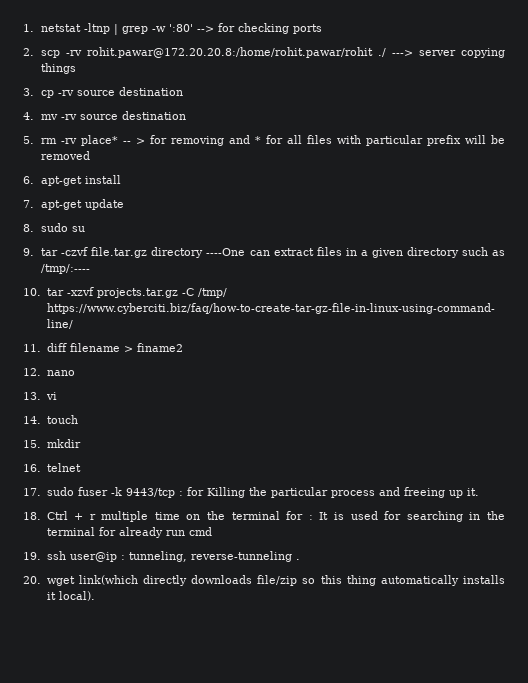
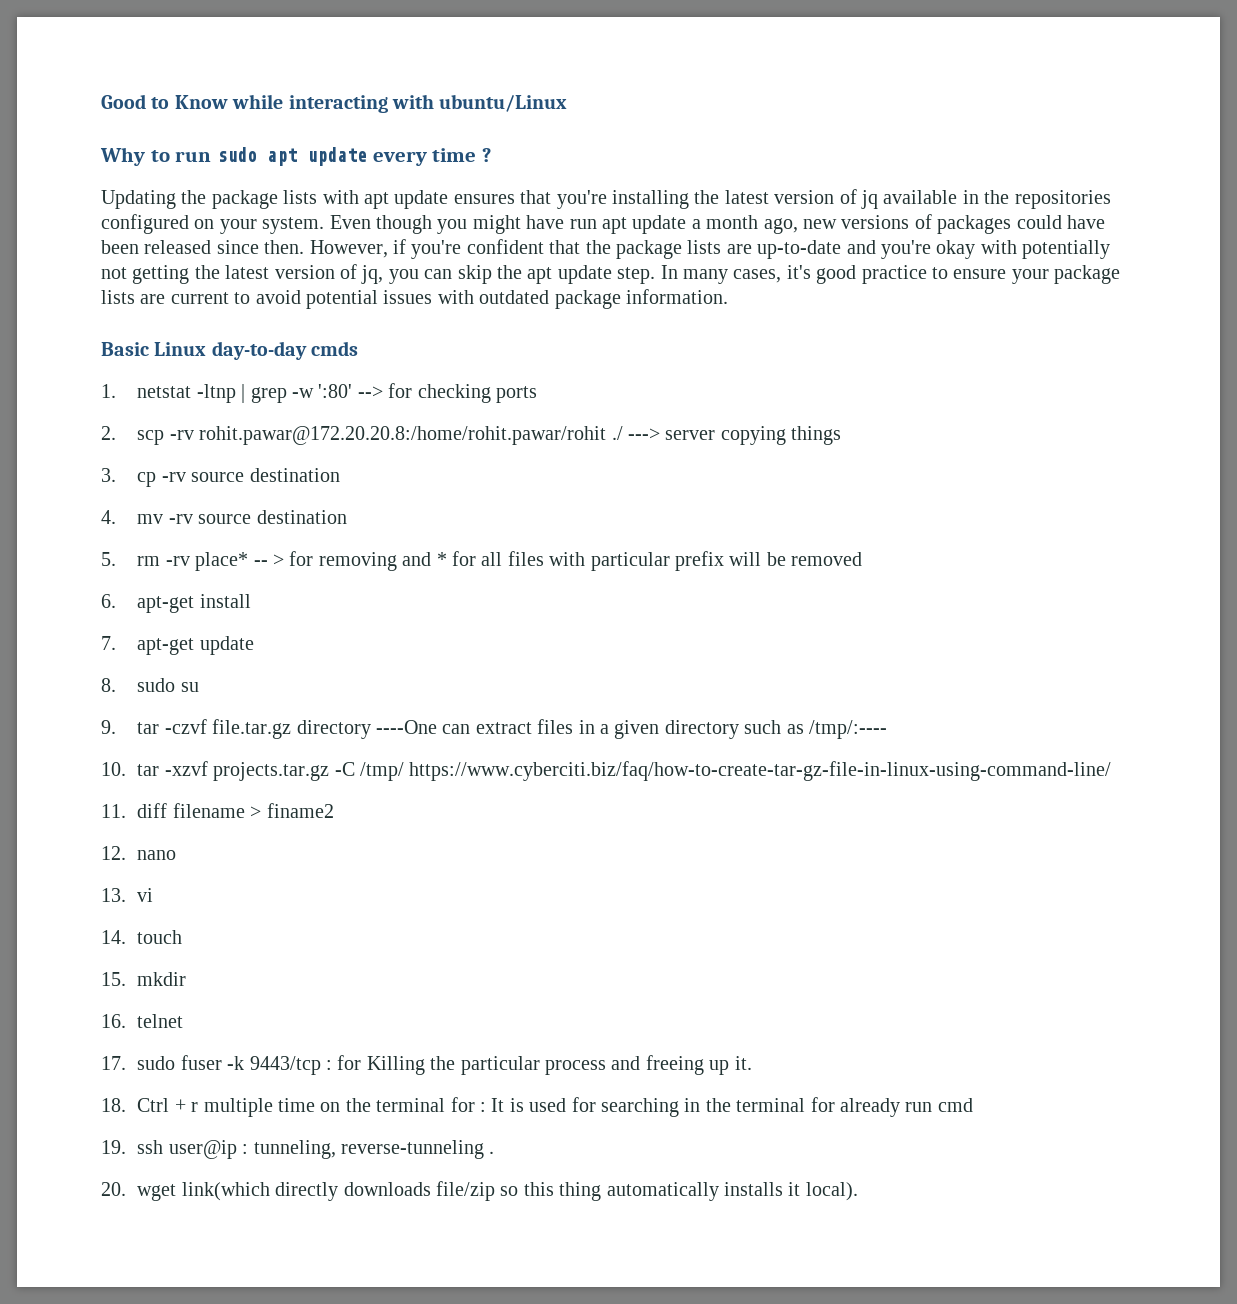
+ Good to Know while interacting with ubuntu/Linux
+ Why to run sudo apt update every time ?
+ Updating the package lists with apt update ensures that you're installing the latest version of jq available in the repositories configured on your system. Even though you might have run apt update a month ago, new versions of packages could have been released since then. However, if you're confident that the package lists are up-to-date and you're okay with potentially not getting the latest version of jq, you can skip the apt update step. In many cases, it's good practice to ensure your package lists are current to avoid potential issues with outdated package information.
+ Basic Linux day-to-day cmds

